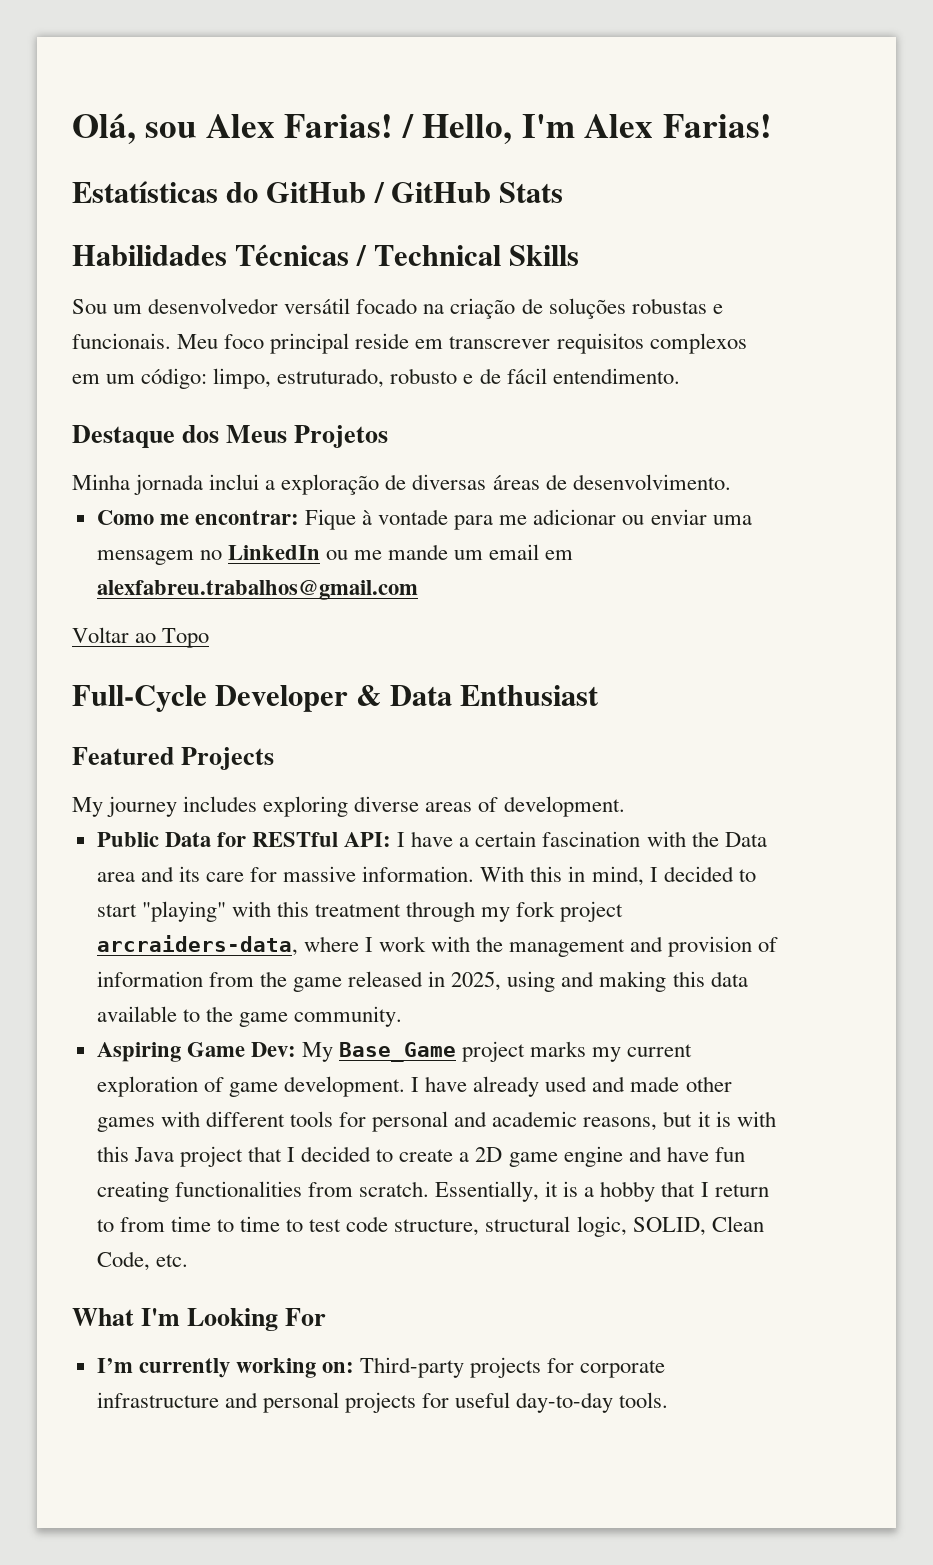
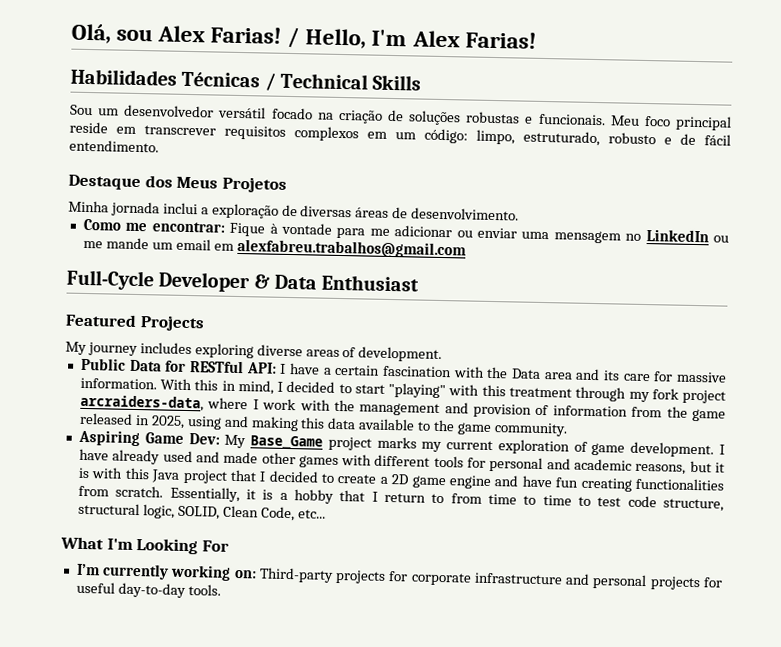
- Estatísticas do GitHub / GitHub Stats
- Voltar ao Topo
- Essentially, it is a hobby that I return to from time to time to test code structure, structural logic, SOLID, Clean Code, etc.
+ Essentially, it is a hobby that I return to from time to time to test code structure, structural logic, SOLID, Clean Code, etc...

